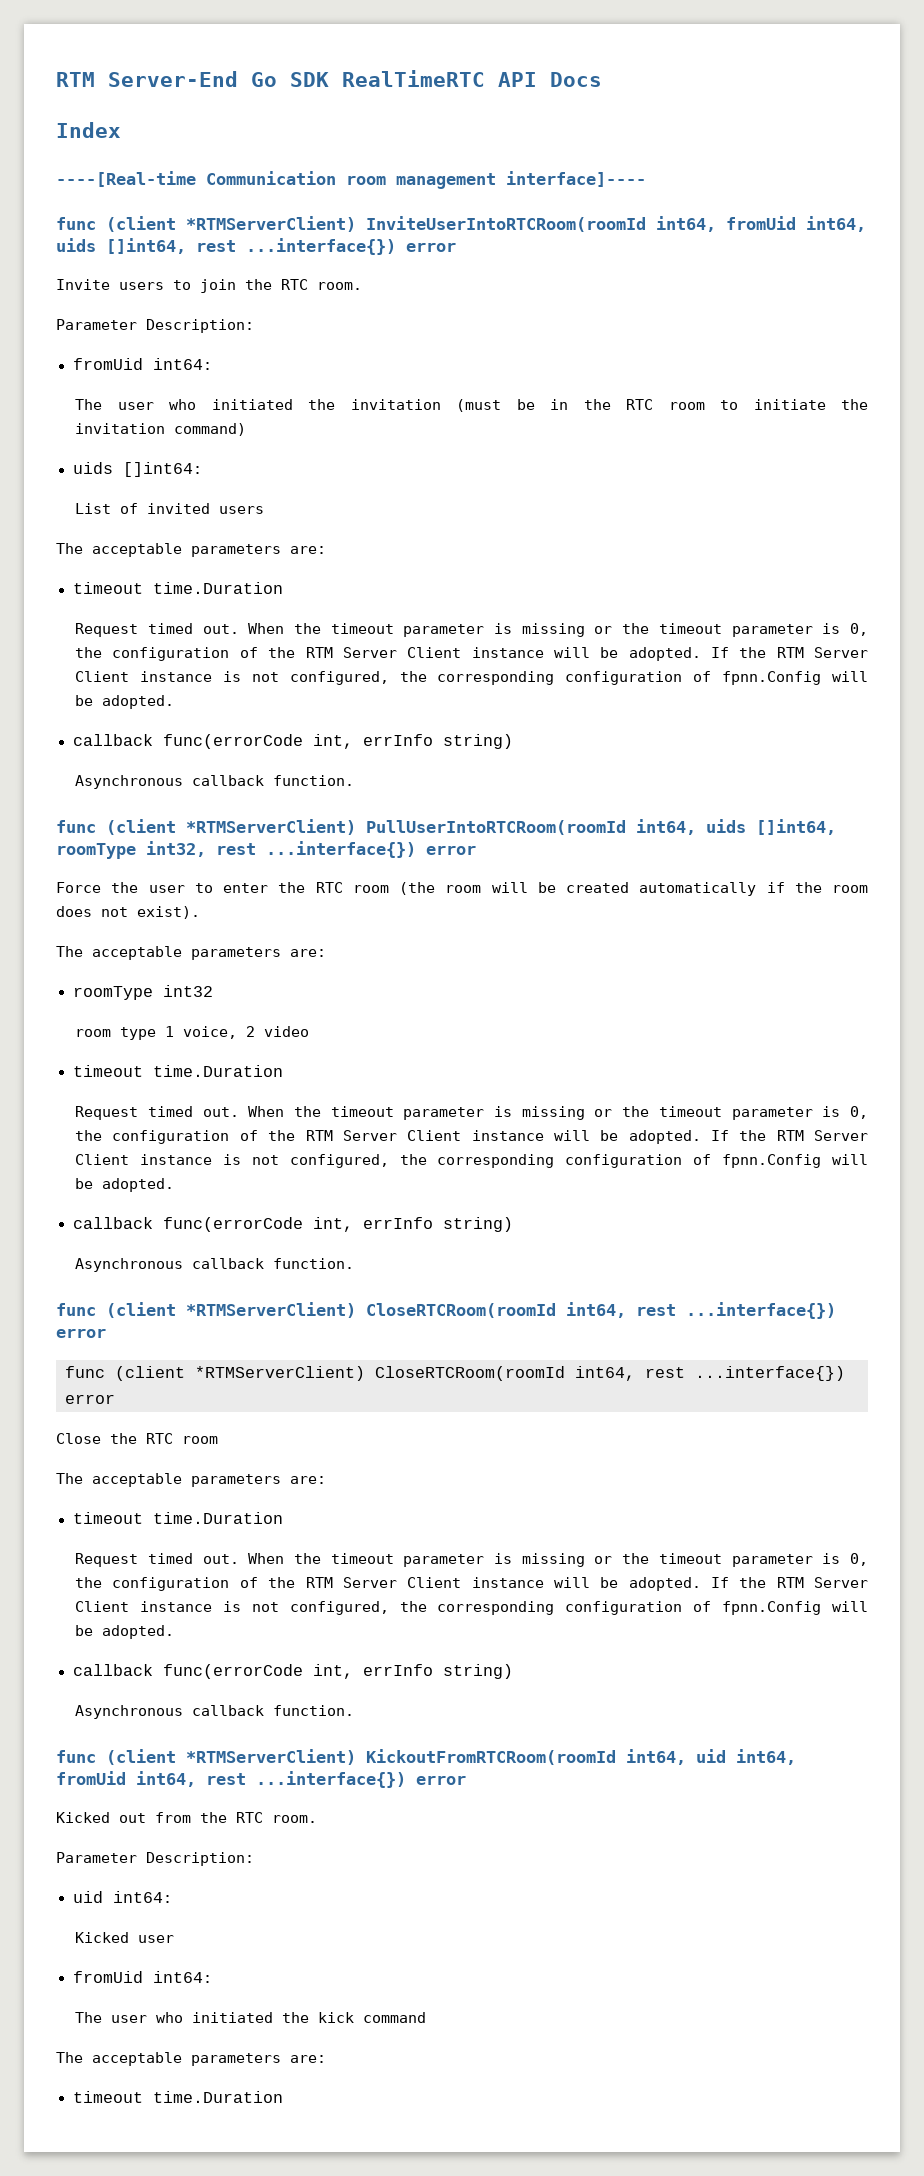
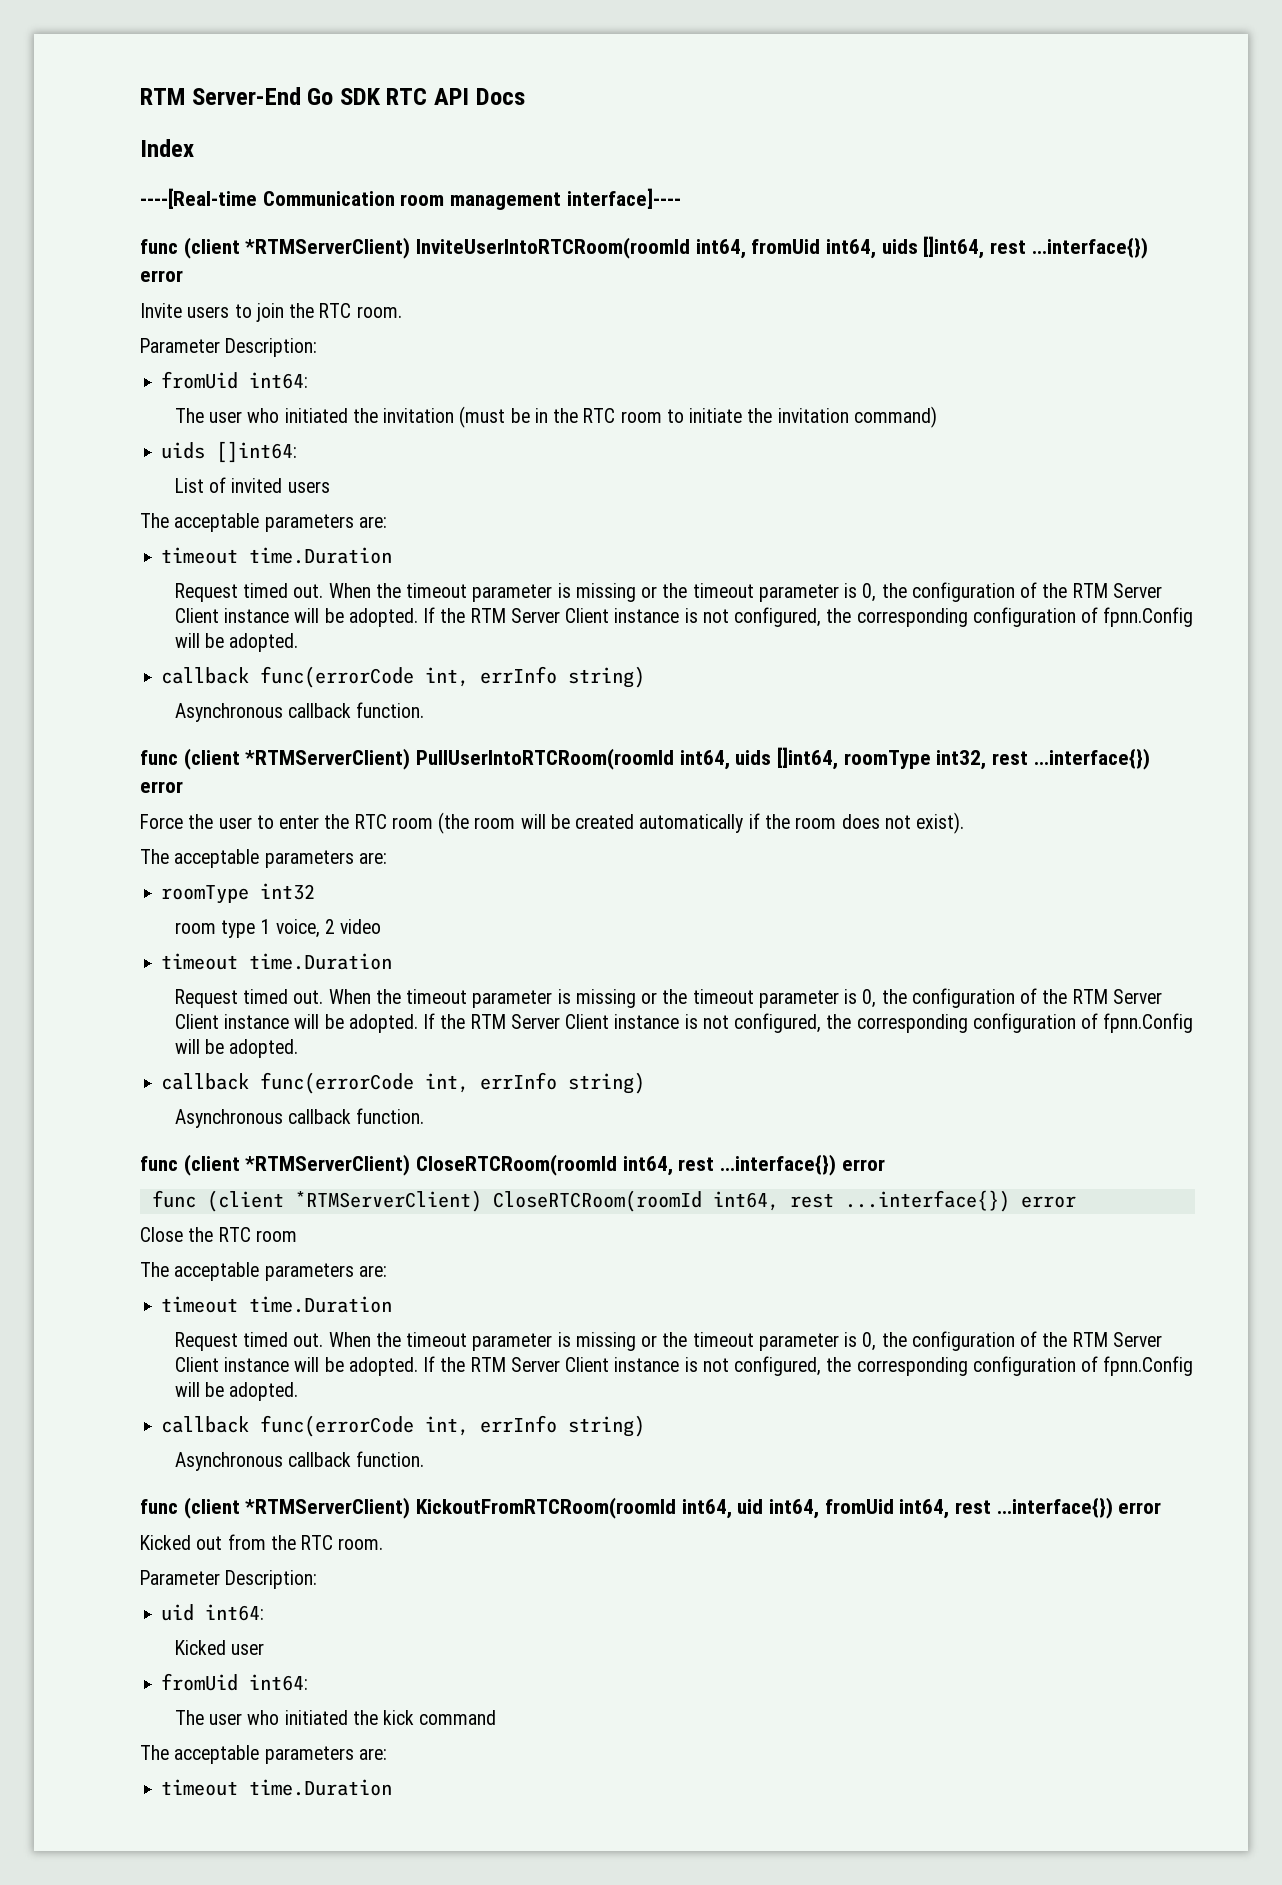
- RTM Server-End Go SDK RealTimeRTC API Docs
+ RTM Server-End Go SDK RTC API Docs

